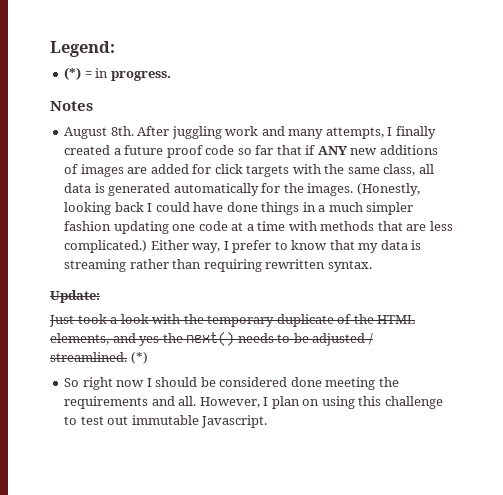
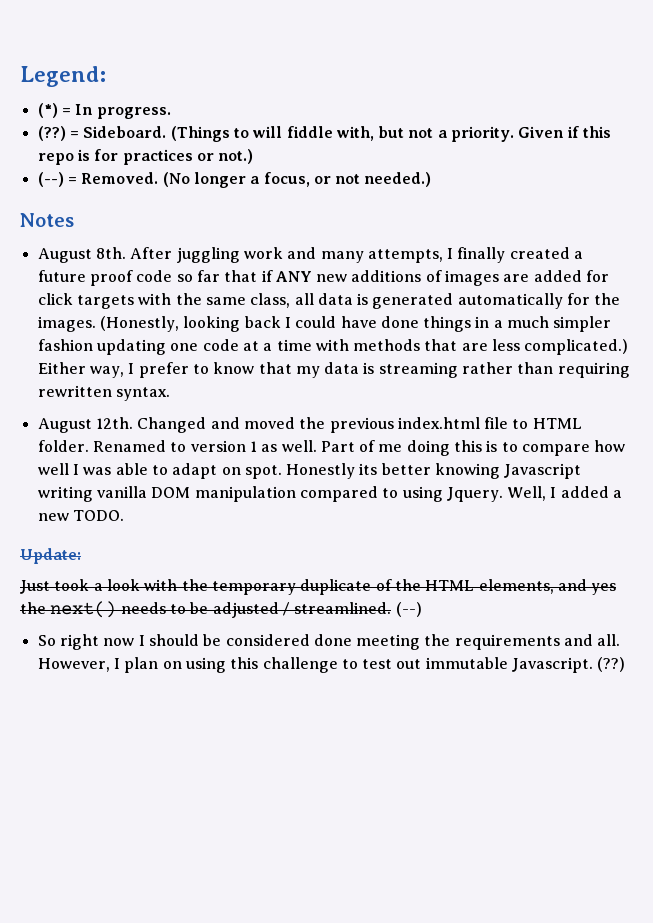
- (*) = in progress.
+ (*) = In progress.
+ (??) = Sideboard. (Things to will fiddle with, but not a priority. Given if this repo is for practices or not.)
+ (--) = Removed. (No longer a focus, or not needed.)
+ August 12th. Changed and moved the previous index.html file to HTML folder. Renamed to version 1 as well. Part of me doing this is to compare how well I was able to adapt on spot. Honestly its better knowing Javascript writing vanilla DOM manipulation compared to using Jquery. Well, I added a new TODO.
- Just took a look with the temporary duplicate of the HTML elements, and yes the next() needs to be adjusted / streamlined. (*)
+ Just took a look with the temporary duplicate of the HTML elements, and yes the next() needs to be adjusted / streamlined. (--)
- However, I plan on using this challenge to test out immutable Javascript.
+ However, I plan on using this challenge to test out immutable Javascript. (??)

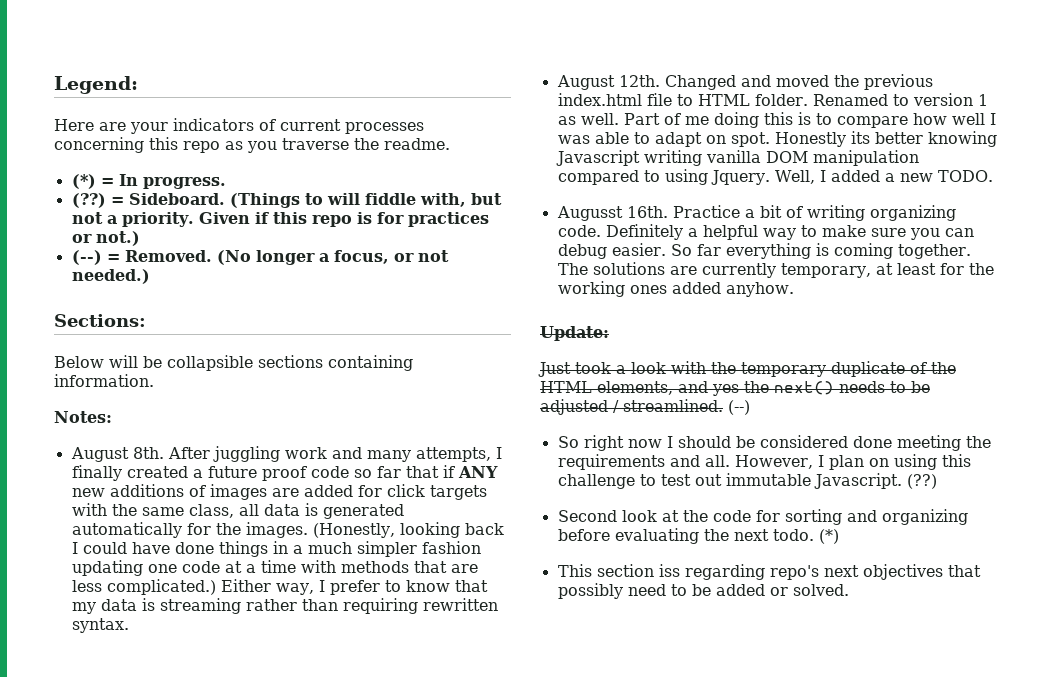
+ Here are your indicators of current processes concerning this repo as you traverse the readme.
- Notes
+ Sections:
+ Below will be collapsible sections containing information.
+ Notes:
+ Augusst 16th. Practice a bit of writing organizing code. Definitely a helpful way to make sure you can debug easier. So far everything is coming together. The solutions are currently temporary, at least for the working ones added anyhow.
+ Second look at the code for sorting and organizing before evaluating the next todo. (*)
+ This section iss regarding repo's next objectives that possibly need to be added or solved.

